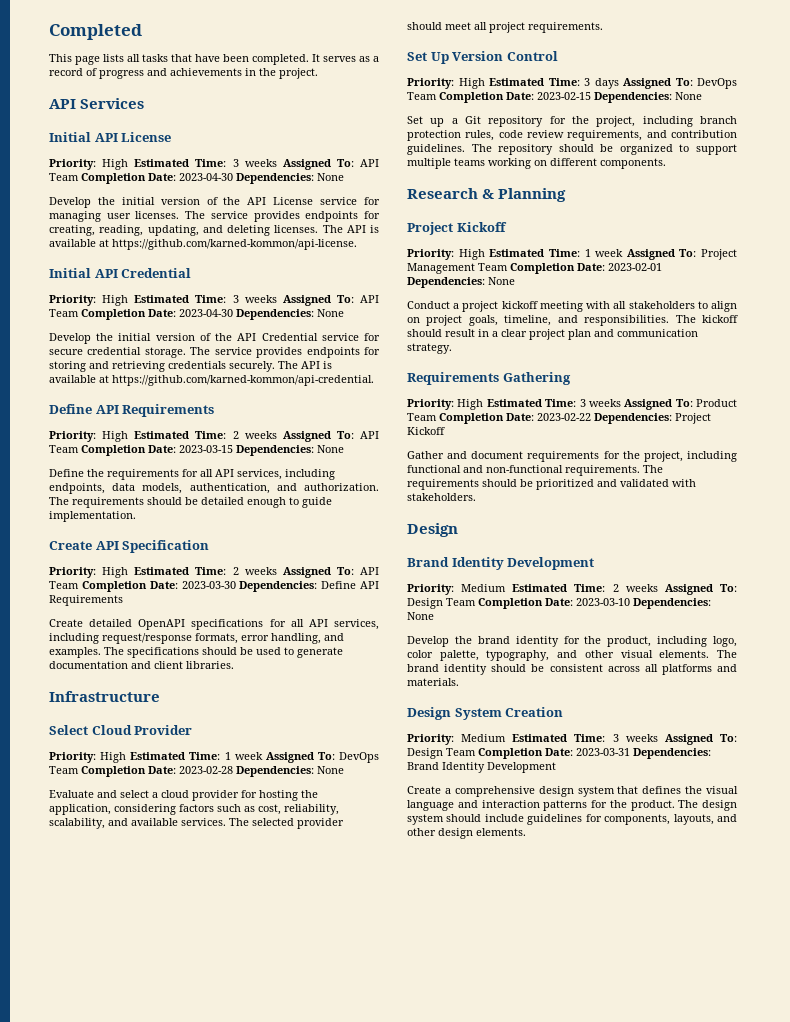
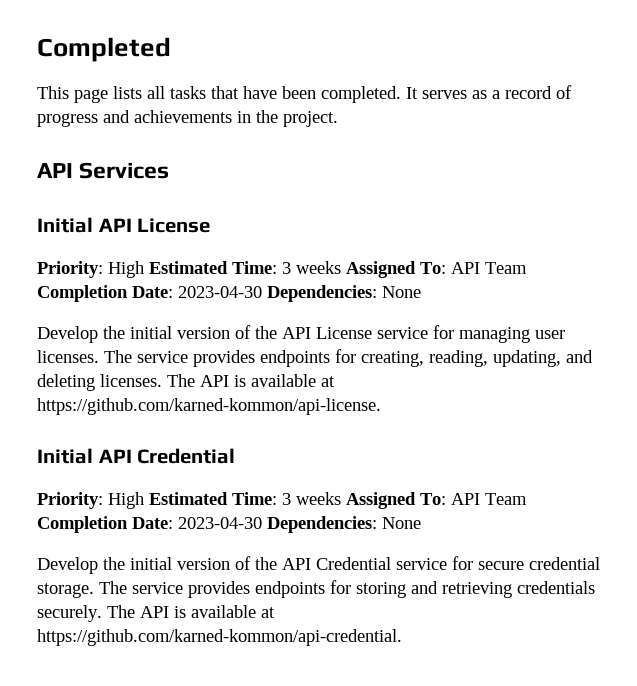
  The API is available at https://github.com/karned-kommon/api-credential.
- Define API Requirements
- Priority: High Estimated Time: 2 weeks Assigned To: API Team Completion Date: 2023-03-15 Dependencies: None
- Define the requirements for all API services, including endpoints, data models, authentication, and authorization. The requirements should be detailed enough to guide implementation.
- Create API Specification
- Priority: High Estimated Time: 2 weeks Assigned To: API Team Completion Date: 2023-03-30 Dependencies: Define API Requirements
- Create detailed OpenAPI specifications for all API services, including request/response formats, error handling, and examples. The specifications should be used to generate documentation and client libraries.
- Infrastructure
- Select Cloud Provider
- Priority: High Estimated Time: 1 week Assigned To: DevOps Team Completion Date: 2023-02-28 Dependencies: None
- Evaluate and select a cloud provider for hosting the application, considering factors such as cost, reliability, scalability, and available services. The selected provider should meet all project requirements.
- Set Up Version Control
- Priority: High Estimated Time: 3 days Assigned To: DevOps Team Completion Date: 2023-02-15 Dependencies: None
- Set up a Git repository for the project, including branch protection rules, code review requirements, and contribution guidelines. The repository should be organized to support multiple teams working on different components.
- Research & Planning
- Project Kickoff
- Priority: High Estimated Time: 1 week Assigned To: Project Management Team Completion Date: 2023-02-01 Dependencies: None
- Conduct a project kickoff meeting with all stakeholders to align on project goals, timeline, and responsibilities. The kickoff should result in a clear project plan and communication strategy.
- Requirements Gathering
- Priority: High Estimated Time: 3 weeks Assigned To: Product Team Completion Date: 2023-02-22 Dependencies: Project Kickoff
- Gather and document requirements for the project, including functional and non-functional requirements. The requirements should be prioritized and validated with stakeholders.
- Design
- Brand Identity Development
- Priority: Medium Estimated Time: 2 weeks Assigned To: Design Team Completion Date: 2023-03-10 Dependencies: None
- Develop the brand identity for the product, including logo, color palette, typography, and other visual elements. The brand identity should be consistent across all platforms and materials.
- Design System Creation
- Priority: Medium Estimated Time: 3 weeks Assigned To: Design Team Completion Date: 2023-03-31 Dependencies: Brand Identity Development
- Create a comprehensive design system that defines the visual language and interaction patterns for the product. The design system should include guidelines for components, layouts, and other design elements.

